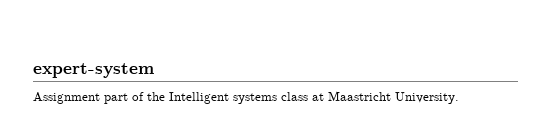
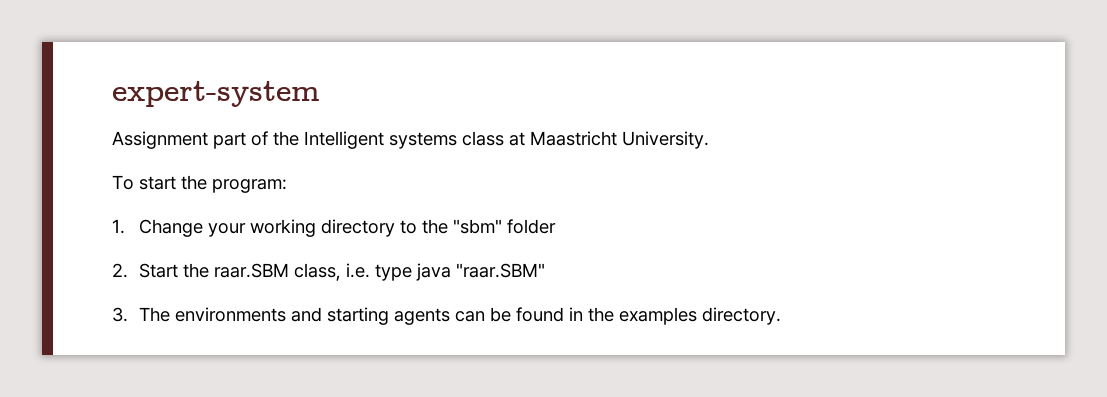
+ To start the program:
+ 1. Change your working directory to the "sbm" folder
+ 2. Start the raar.SBM class, i.e. type java "raar.SBM"
+ 3. The environments and starting agents can be found in the examples directory.

